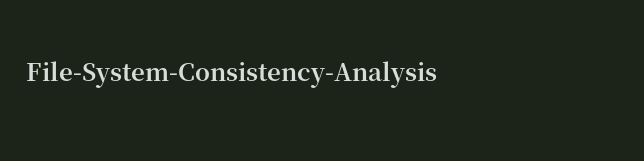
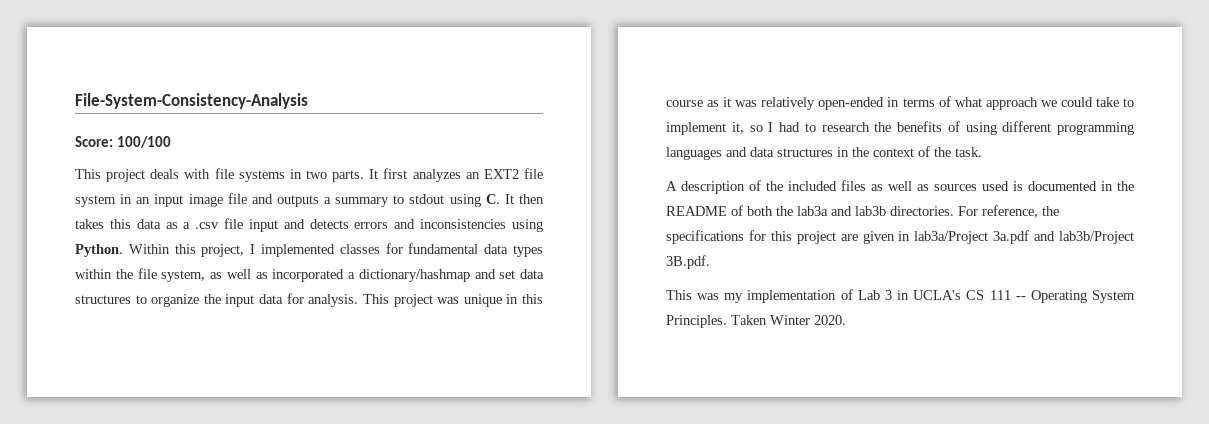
+ Score: 100/100
+ This project deals with file systems in two parts. It first analyzes an EXT2 file system in an input image file and outputs a summary to stdout using C. It then takes this data as a .csv file input and detects errors and inconsistencies using Python. Within this project, I implemented classes for fundamental data types within the file system, as well as incorporated a dictionary/hashmap and set data structures to organize the input data for analysis. This project was unique in this course as it was relatively open-ended in terms of what approach we could take to implement it, so I had to research the benefits of using different programming languages and data structures in the context of the task.
+ A description of the included files as well as sources used is documented in the README of both the lab3a and lab3b directories. For reference, the specifications for this project are given in lab3a/Project 3a.pdf and lab3b/Project 3B.pdf.
+ This was my implementation of Lab 3 in UCLA's CS 111 -- Operating System Principles. Taken Winter 2020.

